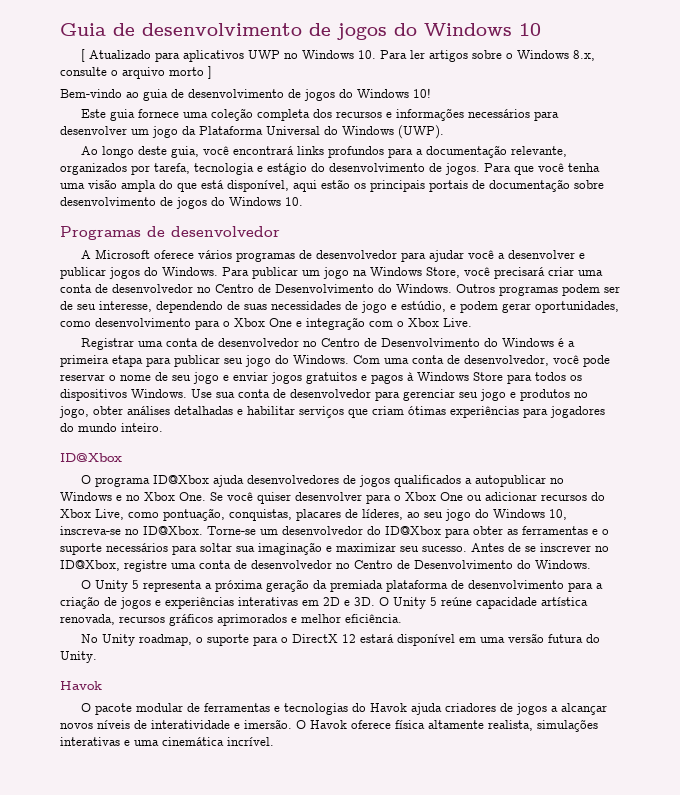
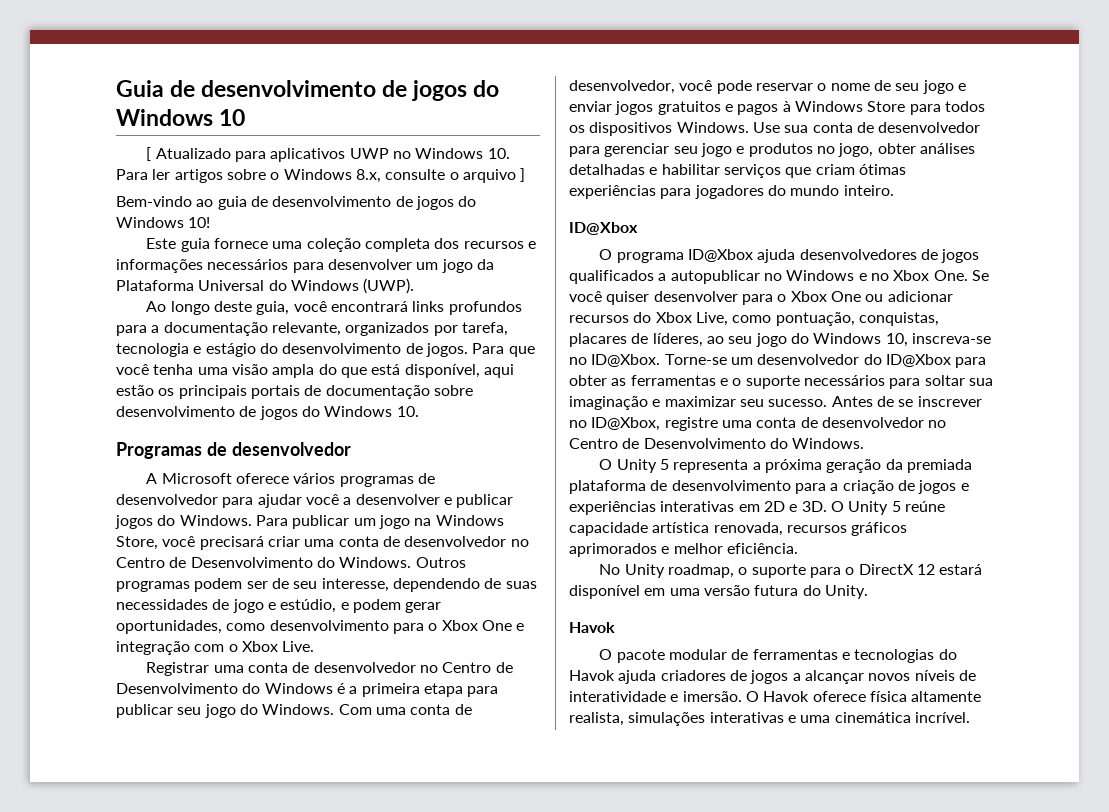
- [ Atualizado para aplicativos UWP no Windows 10. Para ler artigos sobre o Windows 8.x, consulte o arquivo morto ]
+ [ Atualizado para aplicativos UWP no Windows 10. Para ler artigos sobre o Windows 8.x, consulte o arquivo ]

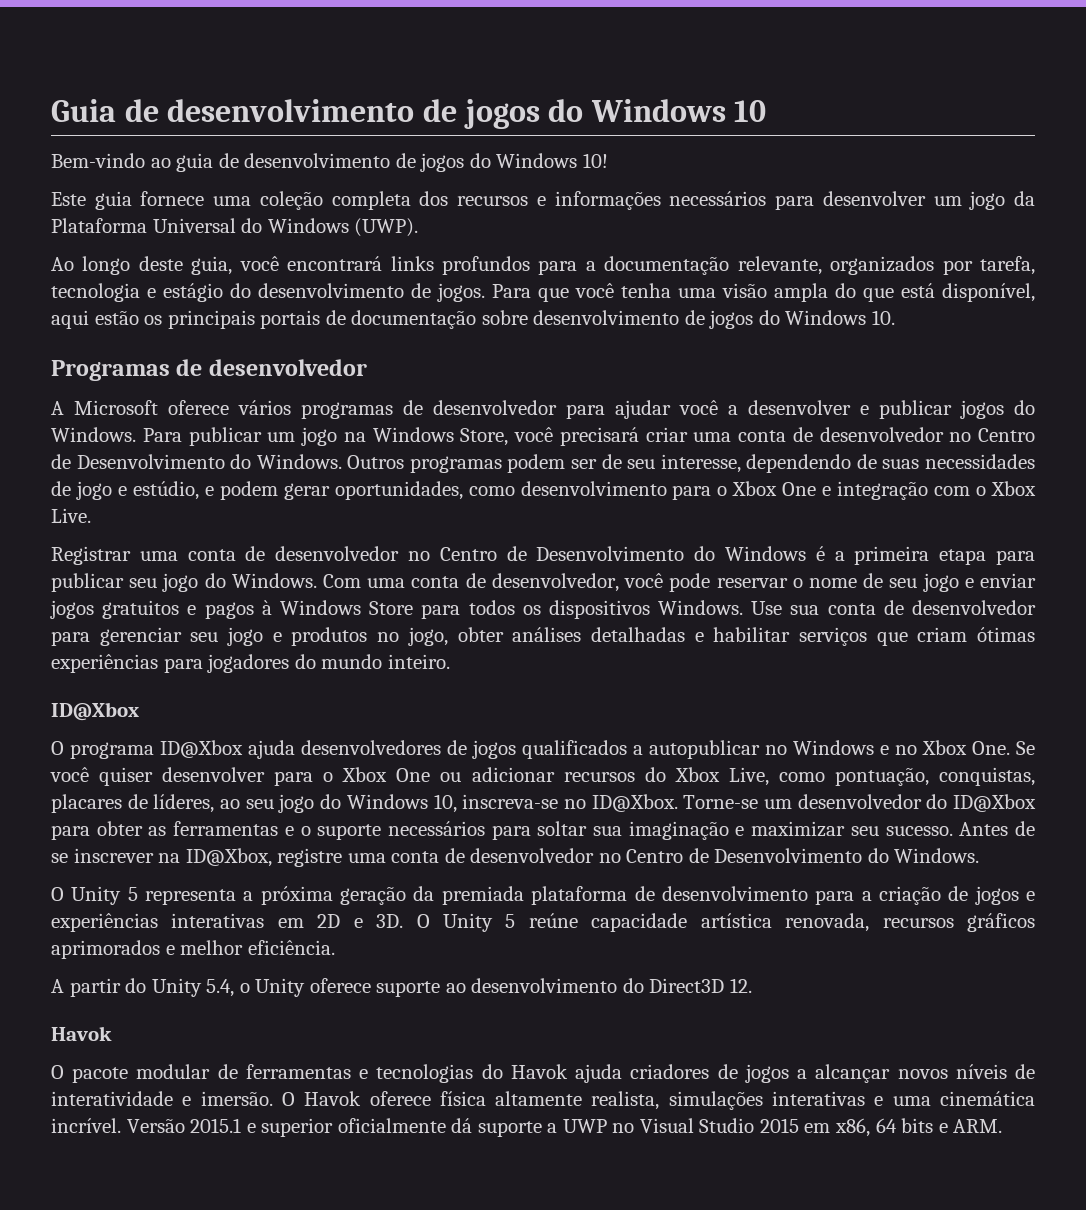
- [ Atualizado para aplicativos UWP no Windows 10. Para ler artigos sobre o Windows 8.x, consulte o arquivo ]
- Antes de se inscrever no ID@Xbox, registre uma conta de desenvolvedor no Centro de Desenvolvimento do Windows.
+ Antes de se inscrever na ID@Xbox, registre uma conta de desenvolvedor no Centro de Desenvolvimento do Windows.
- No Unity roadmap, o suporte para o DirectX 12 estará disponível em uma versão futura do Unity.
+ A partir do Unity 5.4, o Unity oferece suporte ao desenvolvimento do Direct3D 12.
+ Versão 2015.1 e superior oficialmente dá suporte a UWP no Visual Studio 2015 em x86, 64 bits e ARM.

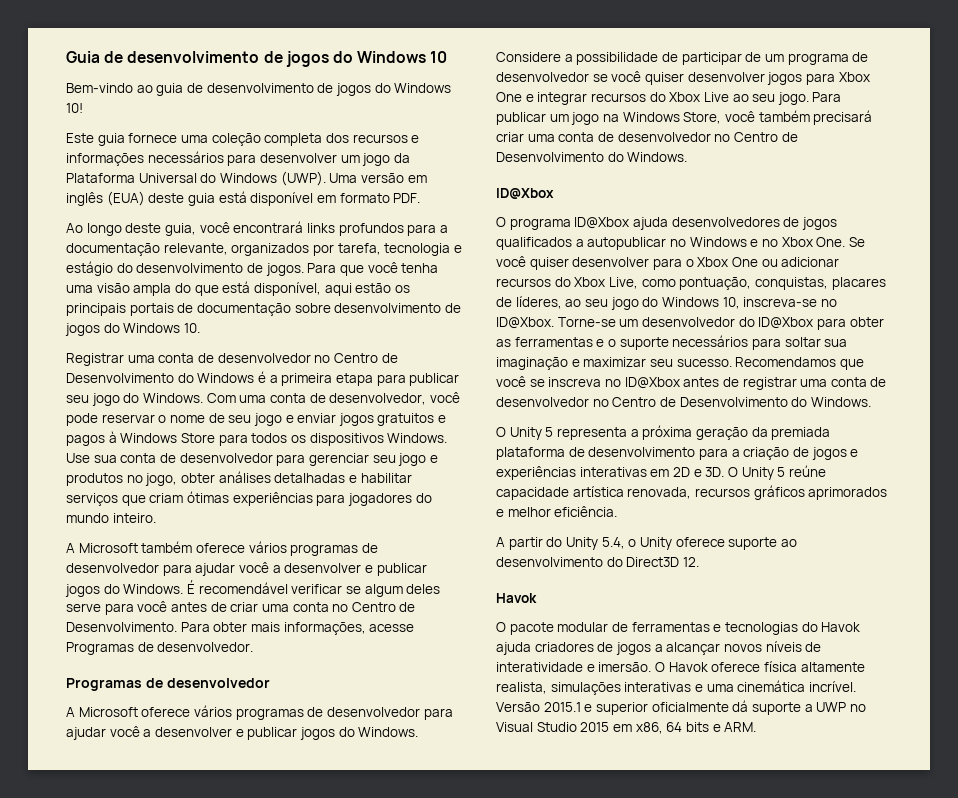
+ Uma versão em inglês (EUA) deste guia está disponível em formato PDF.
- Programas de desenvolvedor
- A Microsoft oferece vários programas de desenvolvedor para ajudar você a desenvolver e publicar jogos do Windows. Para publicar um jogo na Windows Store, você precisará criar uma conta de desenvolvedor no Centro de Desenvolvimento do Windows. Outros programas podem ser de seu interesse, dependendo de suas necessidades de jogo e estúdio, e podem gerar oportunidades, como desenvolvimento para o Xbox One e integração com o Xbox Live.
+ A Microsoft também oferece vários programas de desenvolvedor para ajudar você a desenvolver e publicar jogos do Windows. É recomendável verificar se algum deles serve para você antes de criar uma conta no Centro de Desenvolvimento. Para obter mais informações, acesse Programas de desenvolvedor.
+ Programas de desenvolvedor
+ A Microsoft oferece vários programas de desenvolvedor para ajudar você a desenvolver e publicar jogos do Windows. Considere a possibilidade de participar de um programa de desenvolvedor se você quiser desenvolver jogos para Xbox One e integrar recursos do Xbox Live ao seu jogo. Para publicar um jogo na Windows Store, você também precisará criar uma conta de desenvolvedor no Centro de Desenvolvimento do Windows.
- Antes de se inscrever na ID@Xbox, registre uma conta de desenvolvedor no Centro de Desenvolvimento do Windows.
+ Recomendamos que você se inscreva no ID@Xbox antes de registrar uma conta de desenvolvedor no Centro de Desenvolvimento do Windows.

